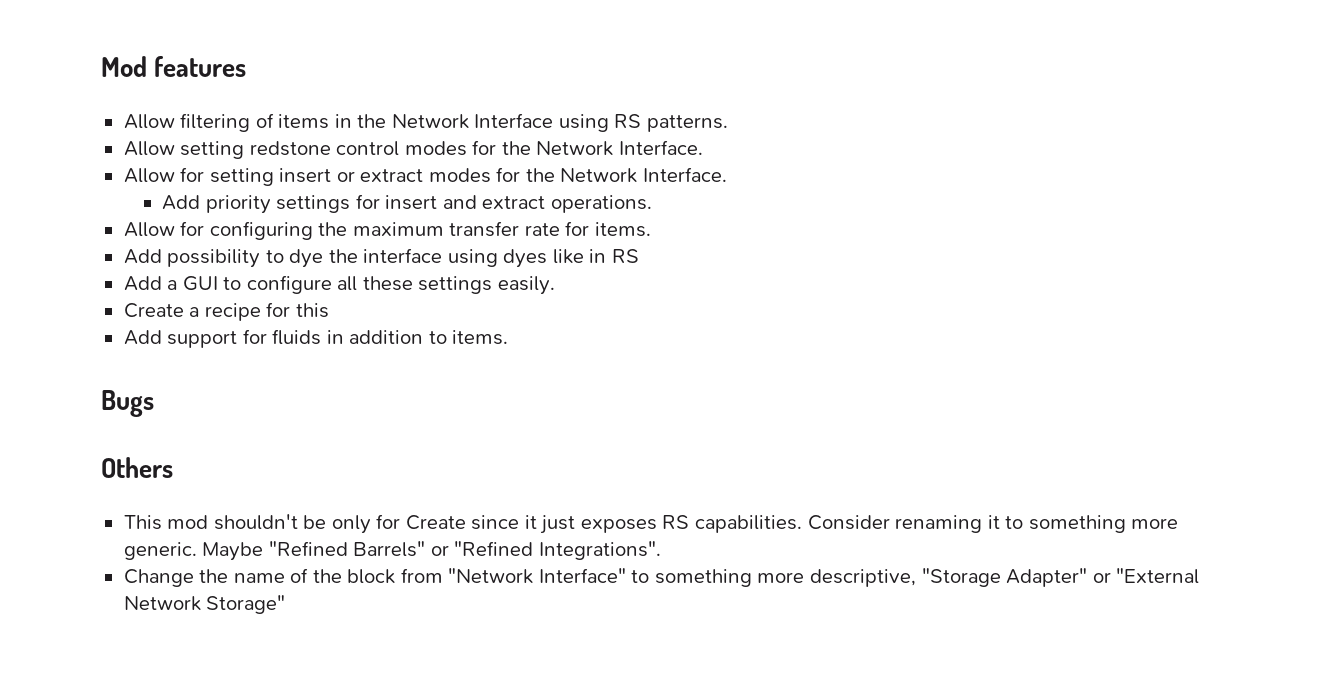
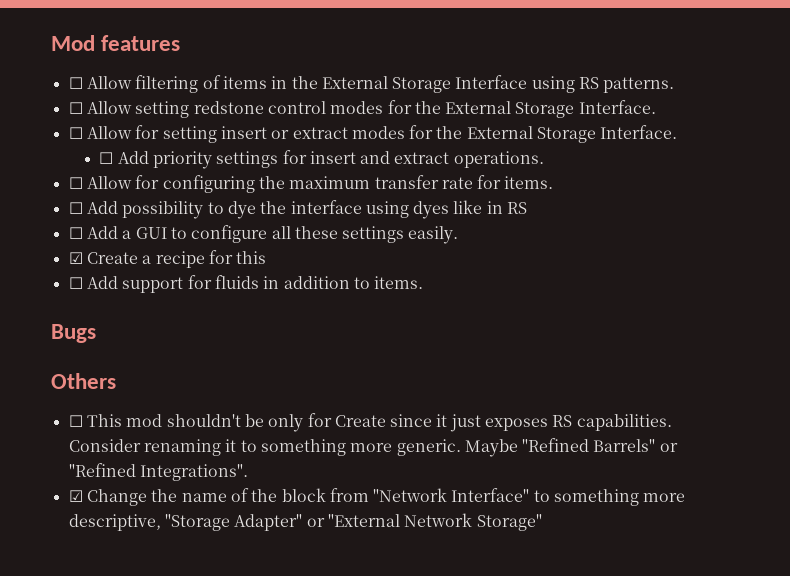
- Allow filtering of items in the Network Interface using RS patterns.
+ ☐ Allow filtering of items in the External Storage Interface using RS patterns.
- Allow setting redstone control modes for the Network Interface.
- Allow for setting insert or extract modes for the Network Interface.
- Add priority settings for insert and extract operations.
+ ☐ Allow setting redstone control modes for the External Storage Interface.
+ ☐ Allow for setting insert or extract modes for the External Storage Interface.
+ ☐ Add priority settings for insert and extract operations.
- Allow for configuring the maximum transfer rate for items.
+ ☐ Allow for configuring the maximum transfer rate for items.
- Add possibility to dye the interface using dyes like in RS
+ ☐ Add possibility to dye the interface using dyes like in RS
- Add a GUI to configure all these settings easily.
+ ☐ Add a GUI to configure all these settings easily.
- Create a recipe for this
+ ☑ Create a recipe for this
- Add support for fluids in addition to items.
+ ☐ Add support for fluids in addition to items.
- This mod shouldn't be only for Create since it just exposes RS capabilities.
+ ☐ This mod shouldn't be only for Create since it just exposes RS capabilities.
- Change the name of the block from "Network Interface" to something more descriptive, "Storage Adapter" or "External Network Storage"
+ ☑ Change the name of the block from "Network Interface" to something more descriptive, "Storage Adapter" or "External Network Storage"

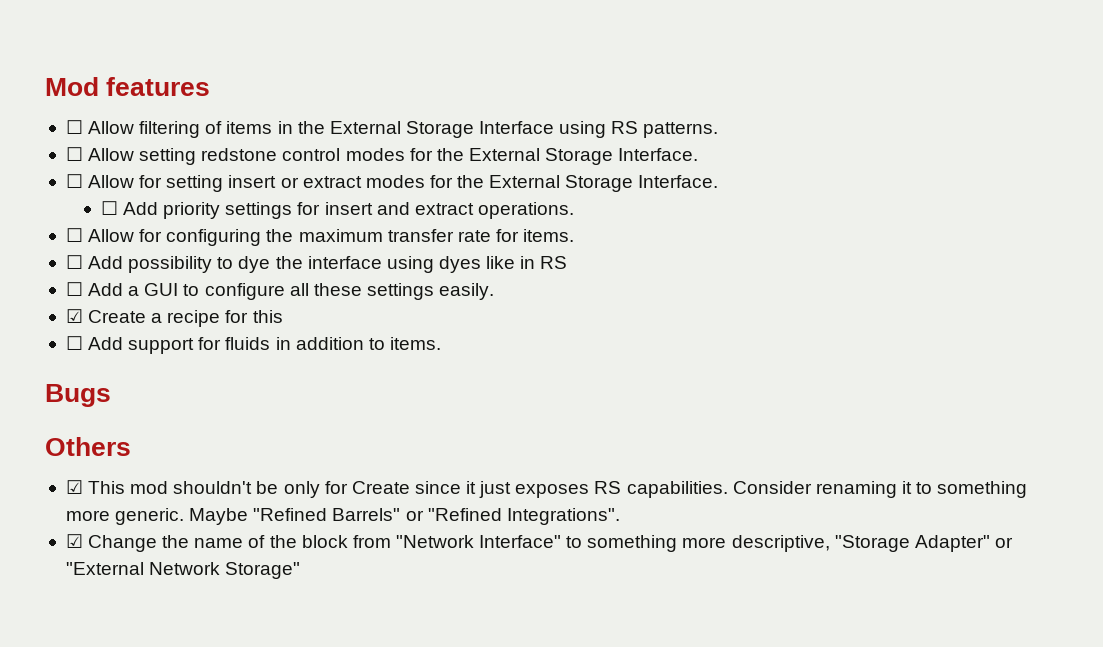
- ☐ This mod shouldn't be only for Create since it just exposes RS capabilities.
+ ☑ This mod shouldn't be only for Create since it just exposes RS capabilities.

